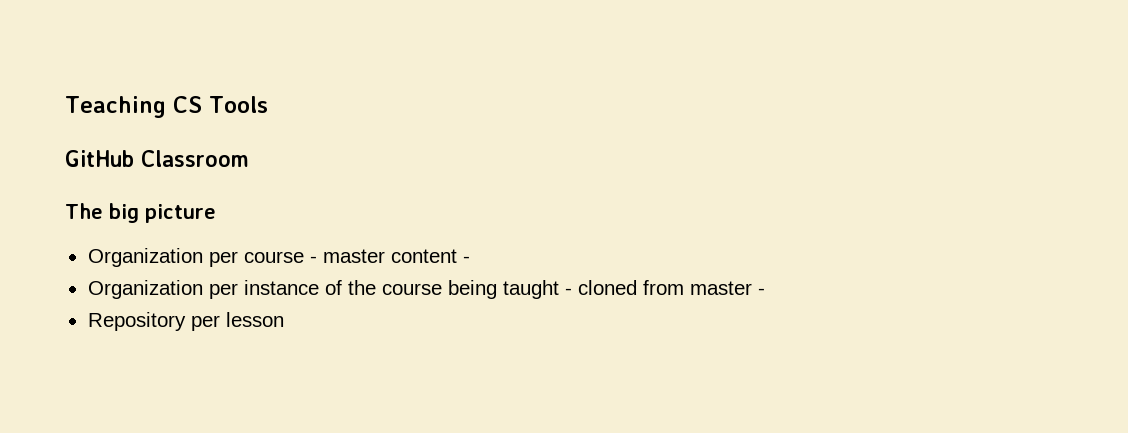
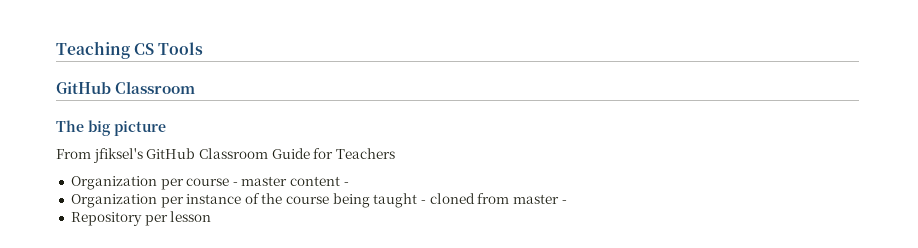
+ From jfiksel's GitHub Classroom Guide for Teachers

